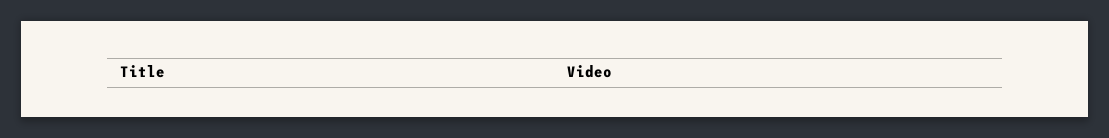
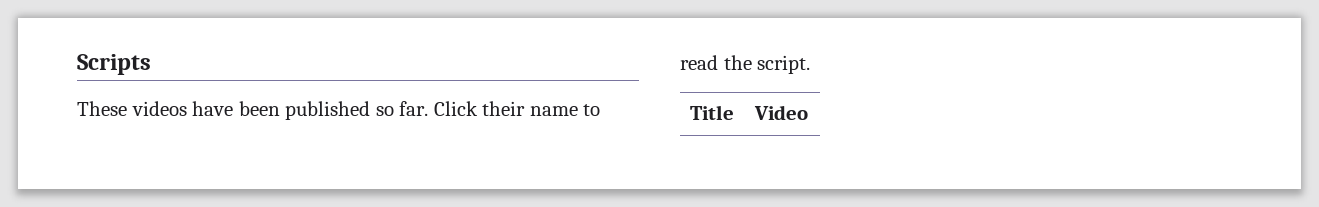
+ Scripts
+ These videos have been published so far. Click their name to read the script.

